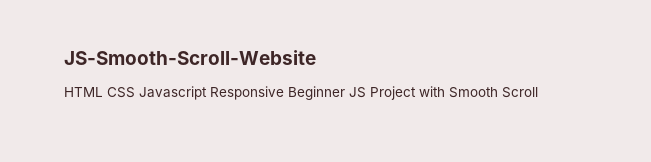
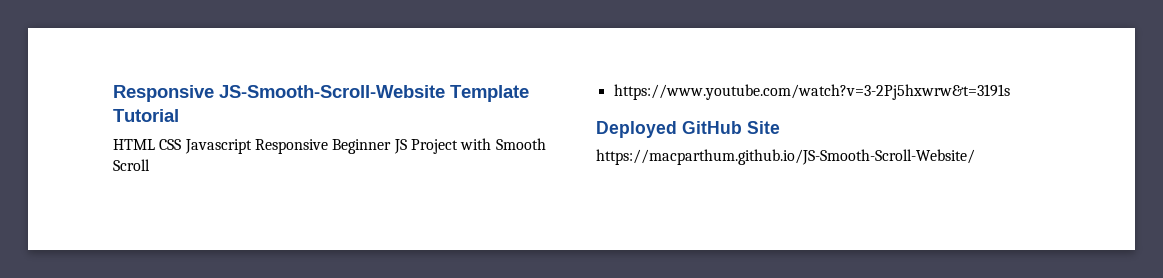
- JS-Smooth-Scroll-Website
+ Responsive JS-Smooth-Scroll-Website Template Tutorial
+ https://www.youtube.com/watch?v=3-2Pj5hxwrw&t=3191s
+ Deployed GitHub Site
+ https://macparthum.github.io/JS-Smooth-Scroll-Website/

